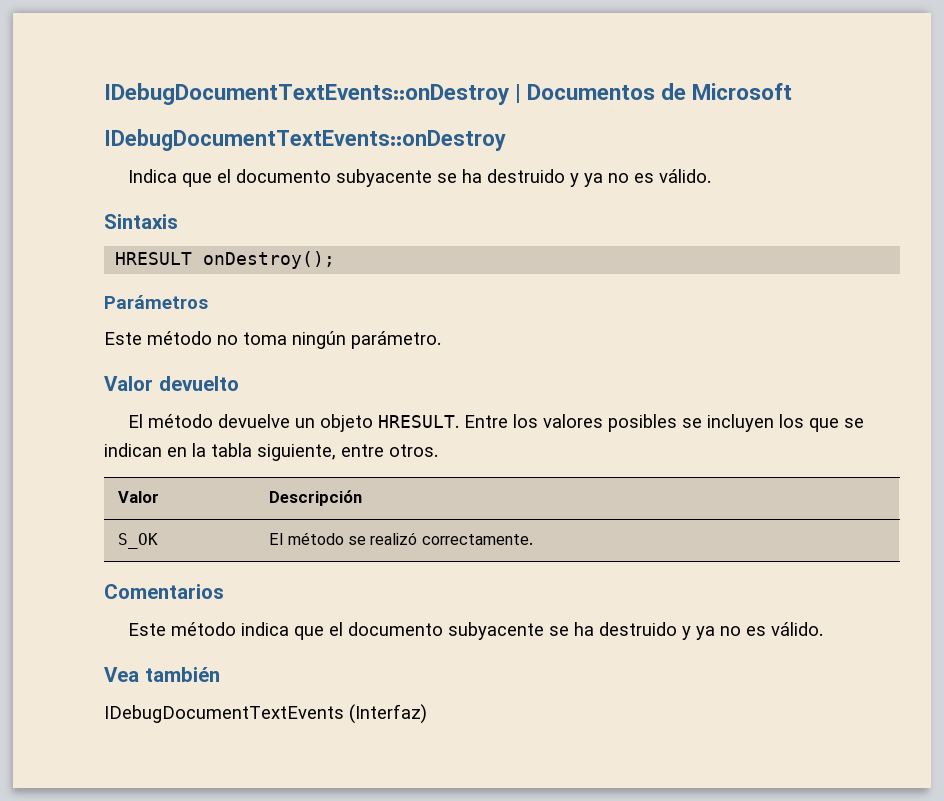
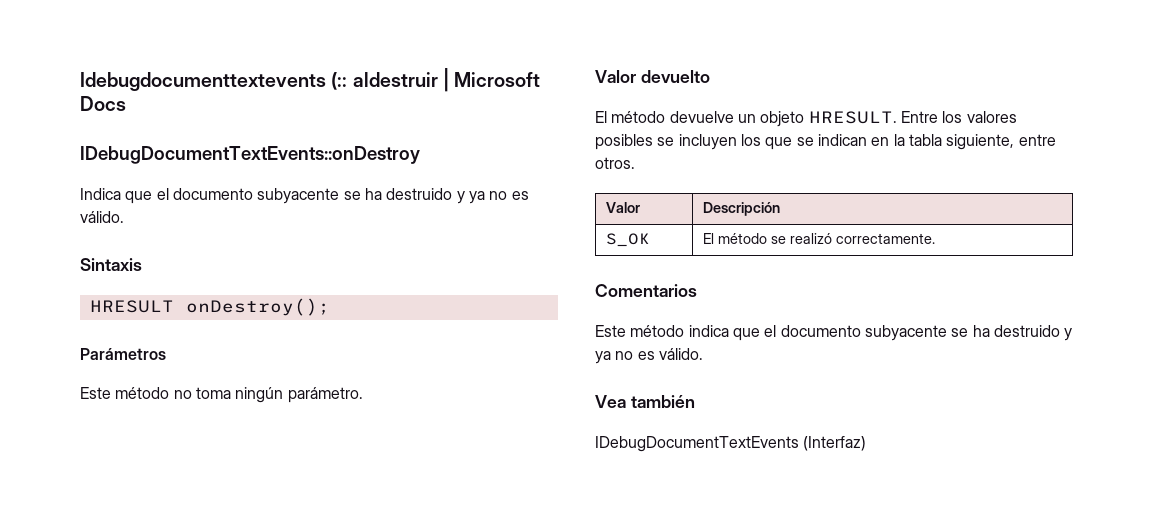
- IDebugDocumentTextEvents::onDestroy | Documentos de Microsoft
+ Idebugdocumenttextevents (:: aldestruir | Microsoft Docs

